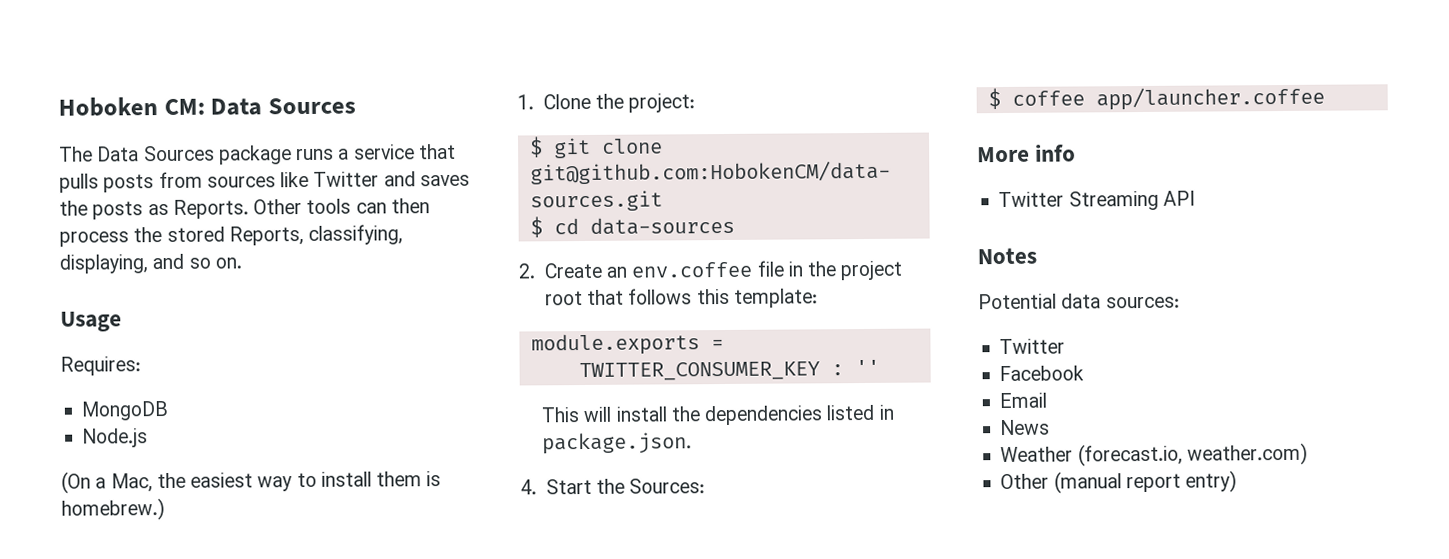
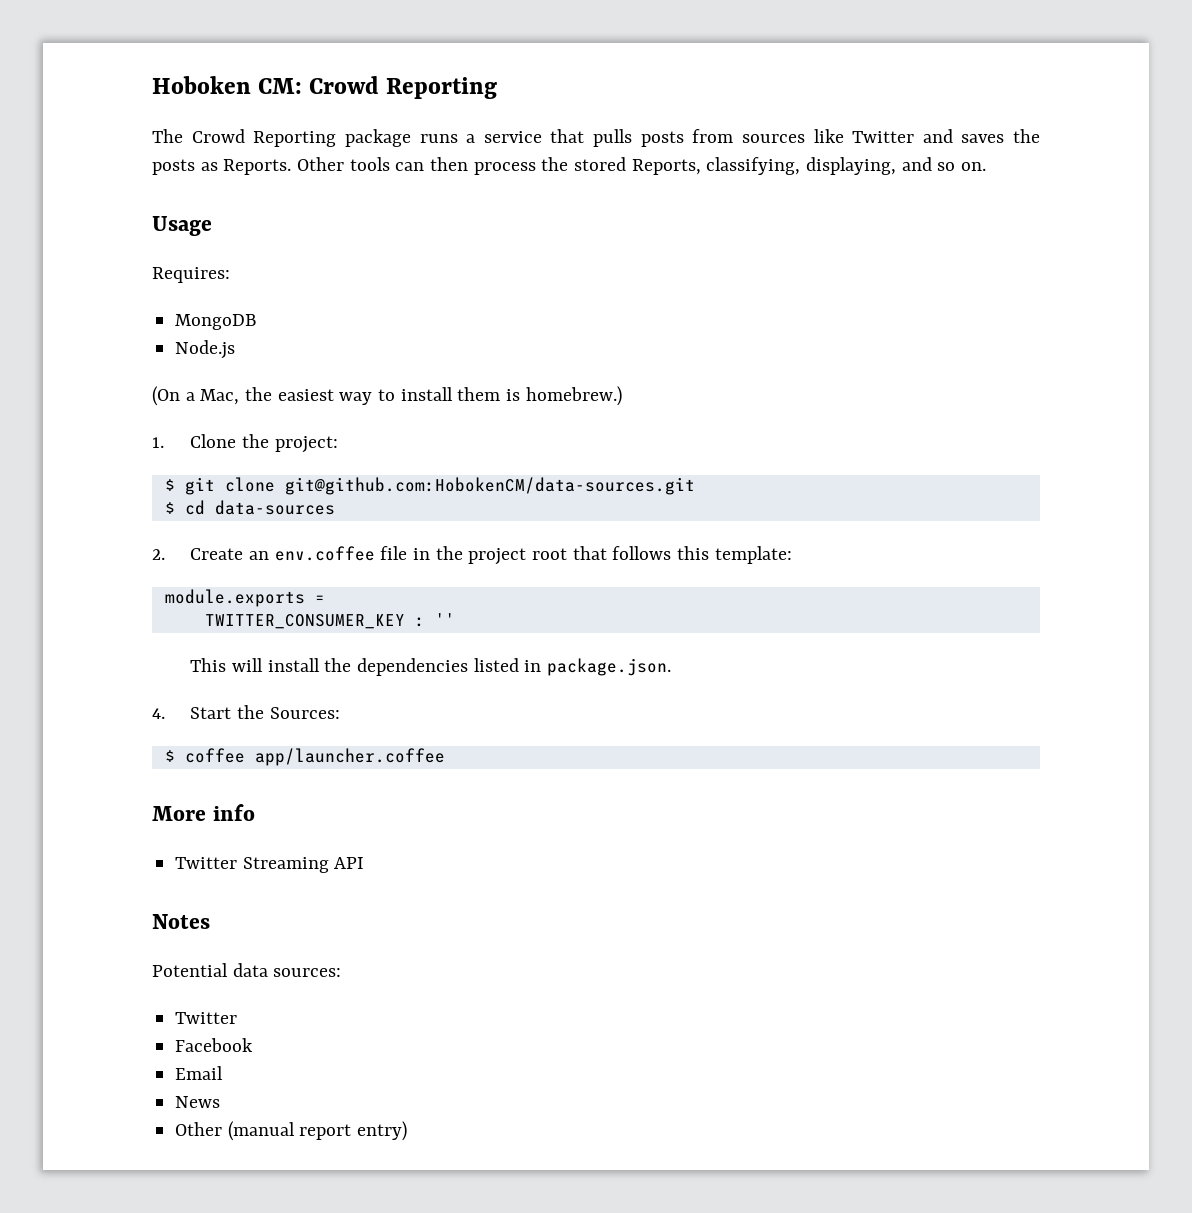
- Hoboken CM: Data Sources
+ Hoboken CM: Crowd Reporting
- The Data Sources package runs a service that pulls posts from sources like Twitter and saves the posts as Reports.
+ The Crowd Reporting package runs a service that pulls posts from sources like Twitter and saves the posts as Reports.
- Weather (forecast.io, weather.com)

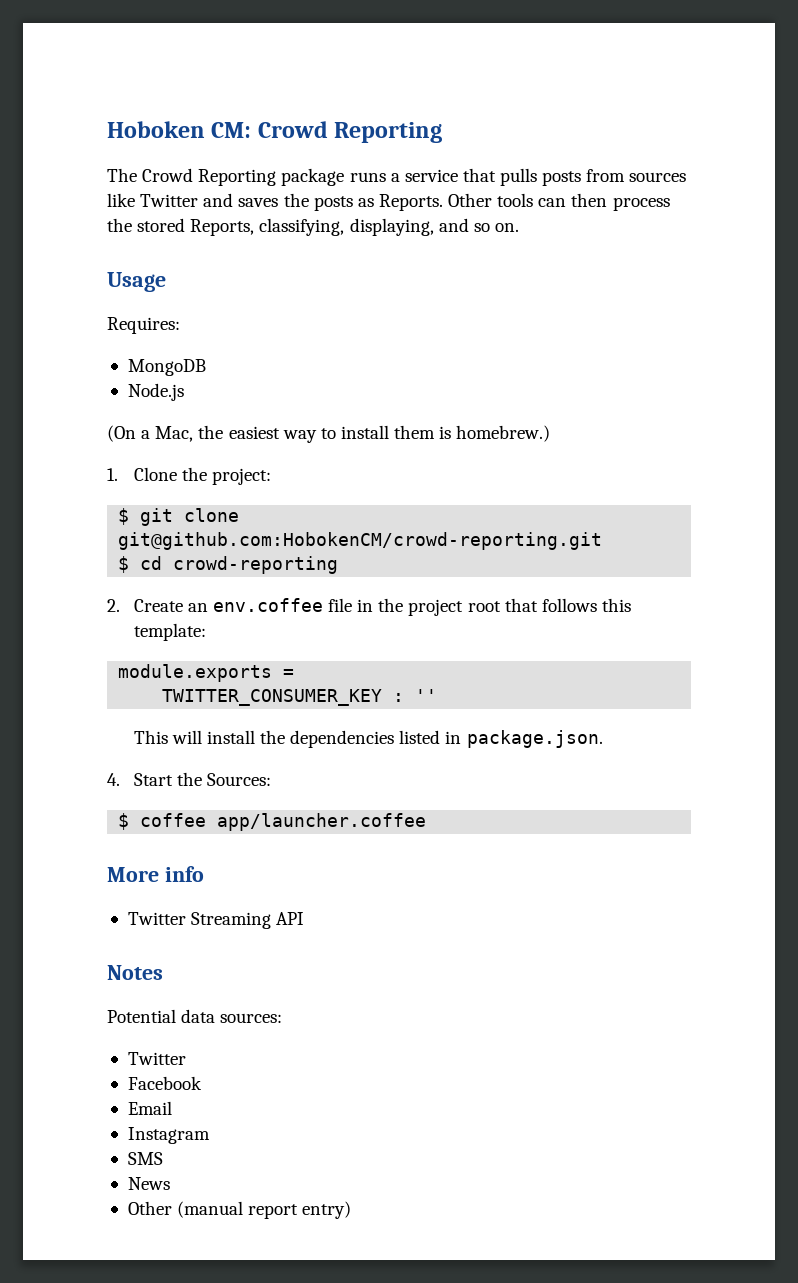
- $ git clone git@github.com:HobokenCM/data-sources.git
+ $ git clone git@github.com:HobokenCM/crowd-reporting.git
- $ cd data-sources
+ $ cd crowd-reporting
+ Instagram
+ SMS

